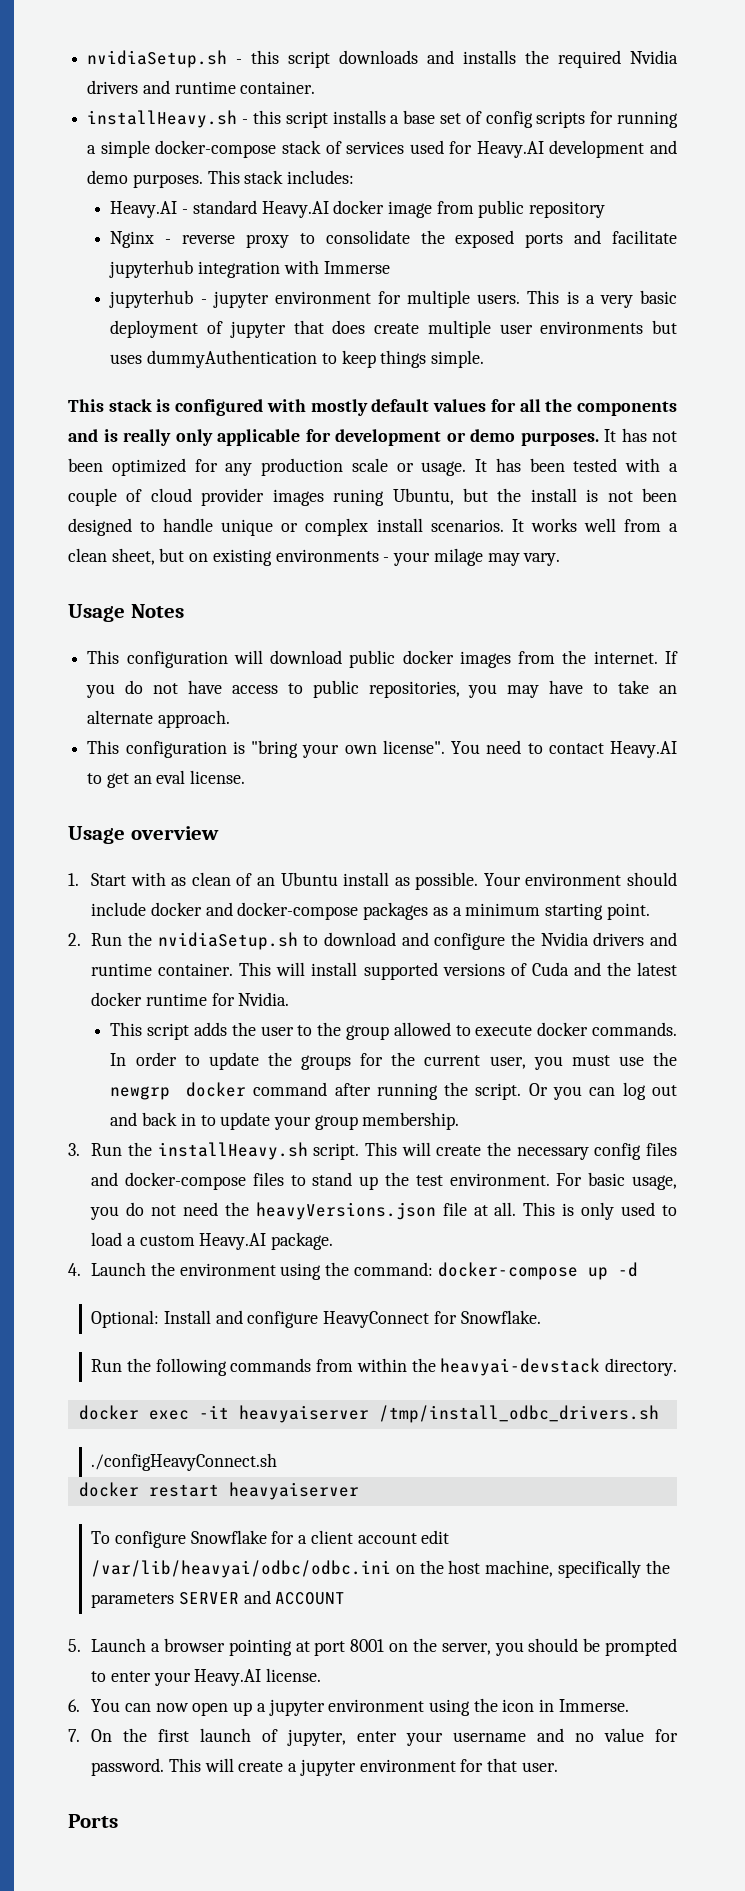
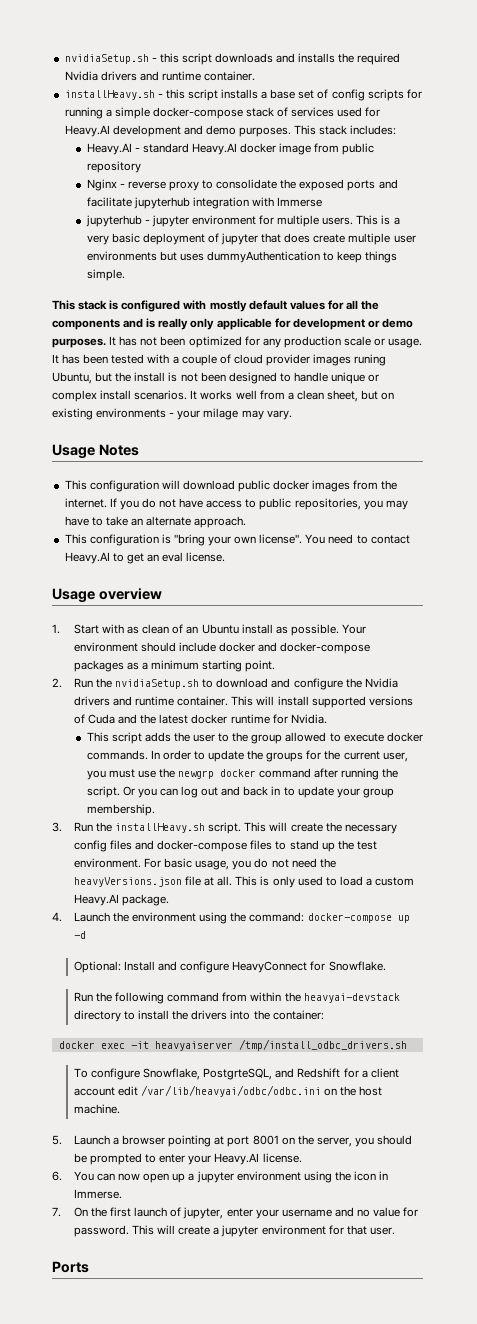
- Run the following commands from within the heavyai-devstack directory.
+ Run the following command from within the heavyai-devstack directory to install the drivers into the container:
- ./configHeavyConnect.sh
- docker restart heavyaiserver
- To configure Snowflake for a client account edit /var/lib/heavyai/odbc/odbc.ini on the host machine, specifically the parameters SERVER and ACCOUNT
+ To configure Snowflake, PostgrteSQL, and Redshift for a client account edit /var/lib/heavyai/odbc/odbc.ini on the host machine.

